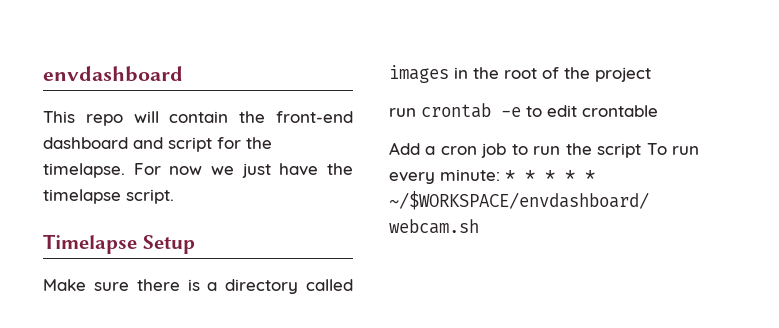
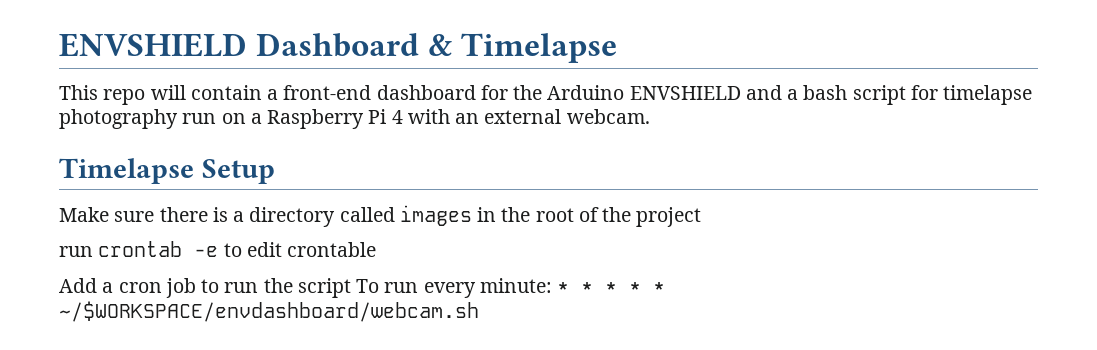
- envdashboard
+ ENVSHIELD Dashboard & Timelapse
- This repo will contain the front-end dashboard and script for the timelapse. For now we just have the timelapse script.
+ This repo will contain a front-end dashboard for the Arduino ENVSHIELD and a bash script for timelapse photography run on a Raspberry Pi 4 with an external webcam.

